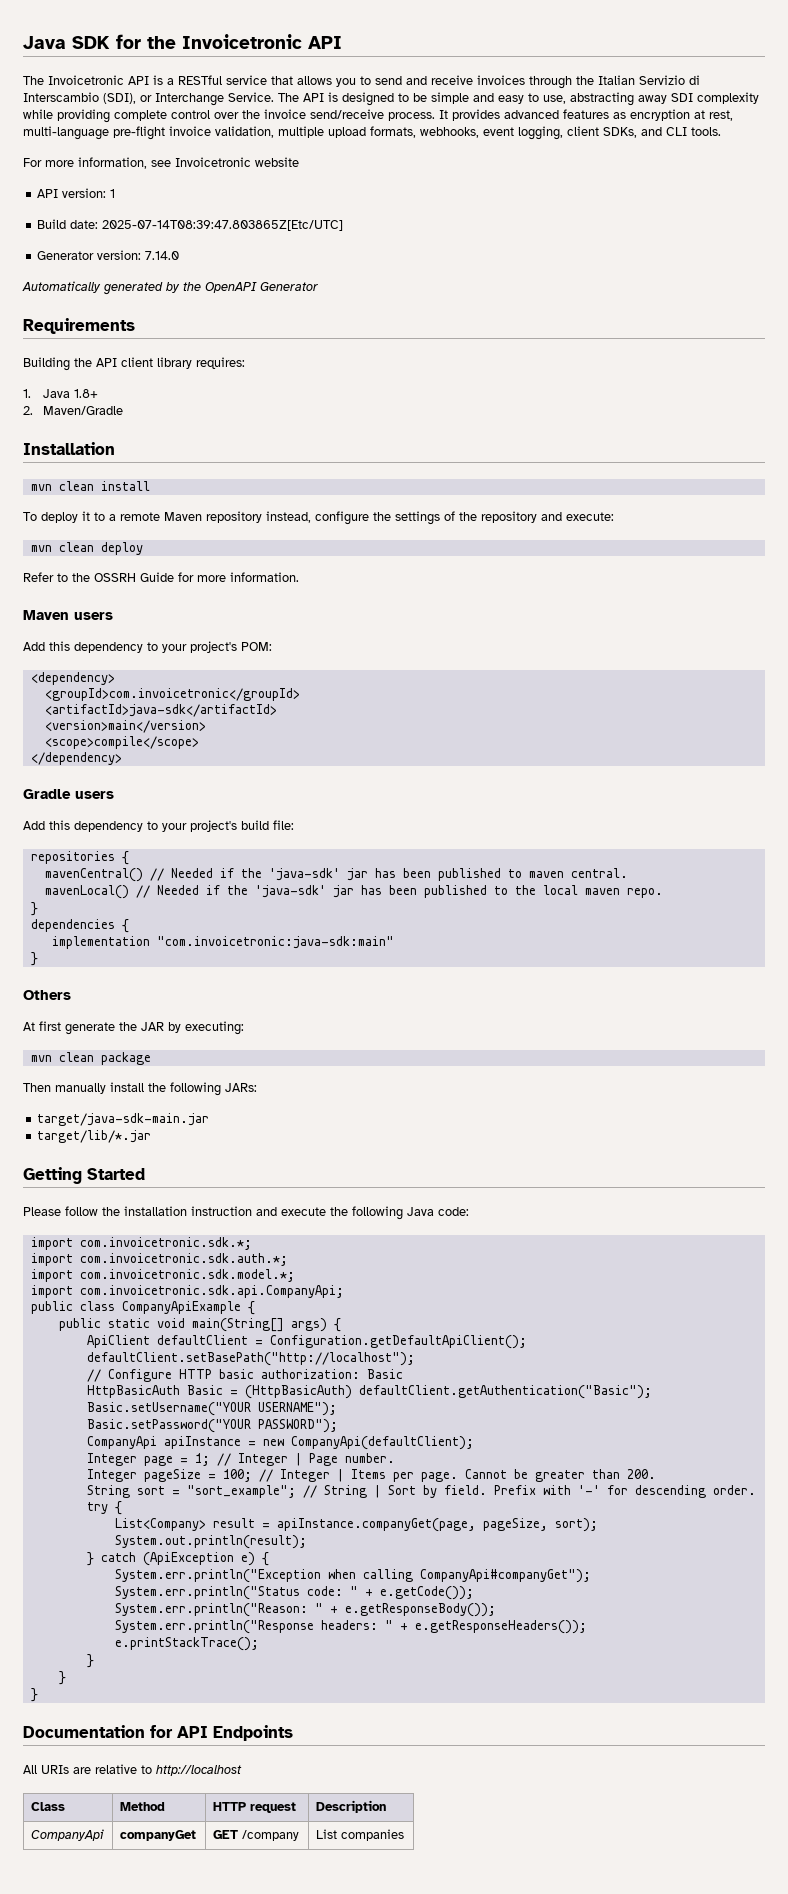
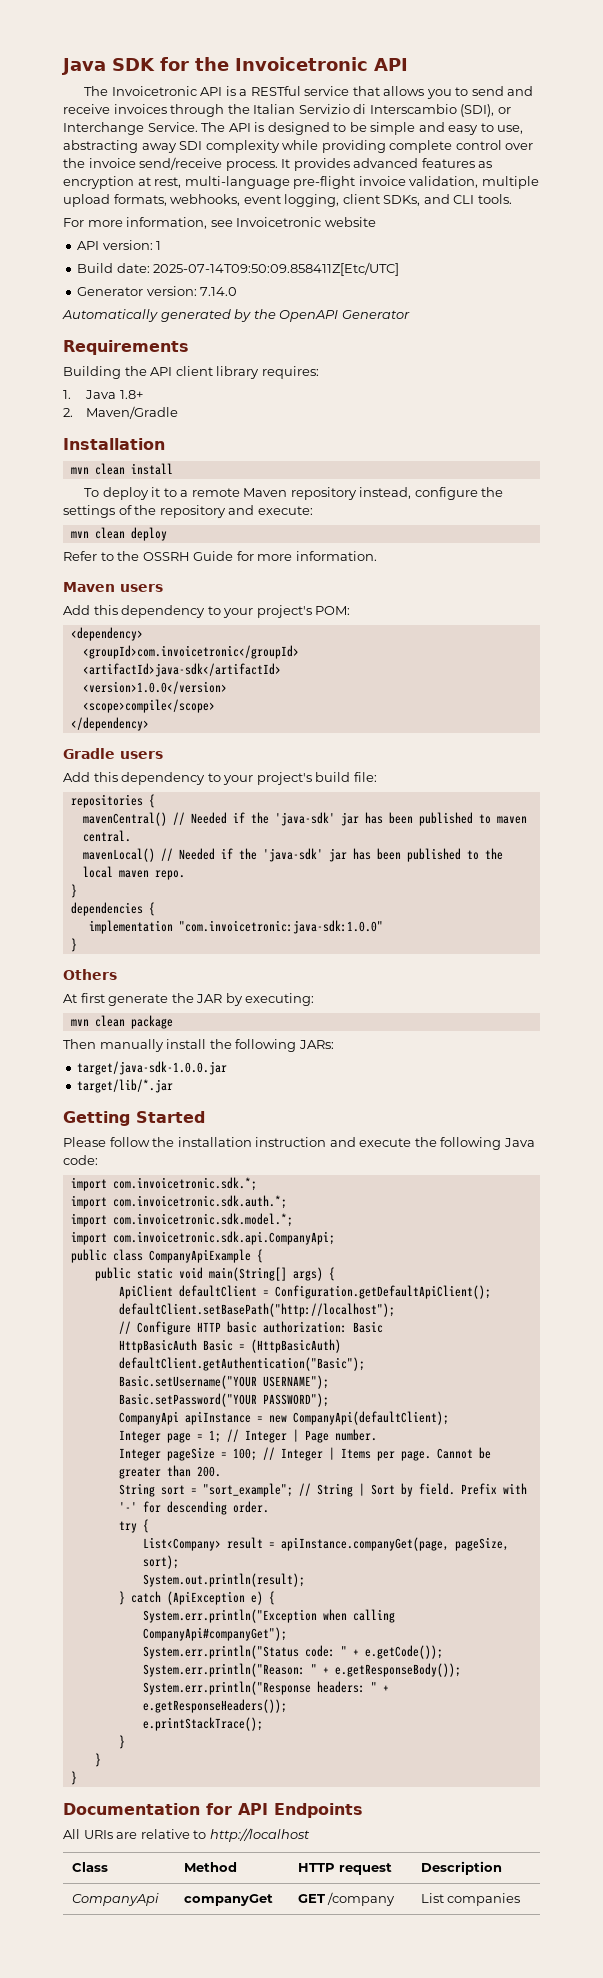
- Build date: 2025-07-14T08:39:47.803865Z[Etc/UTC]
+ Build date: 2025-07-14T09:50:09.858411Z[Etc/UTC]
- <version>main</version>
+ <version>1.0.0</version>
- implementation "com.invoicetronic:java-sdk:main"
+ implementation "com.invoicetronic:java-sdk:1.0.0"
- target/java-sdk-main.jar
+ target/java-sdk-1.0.0.jar

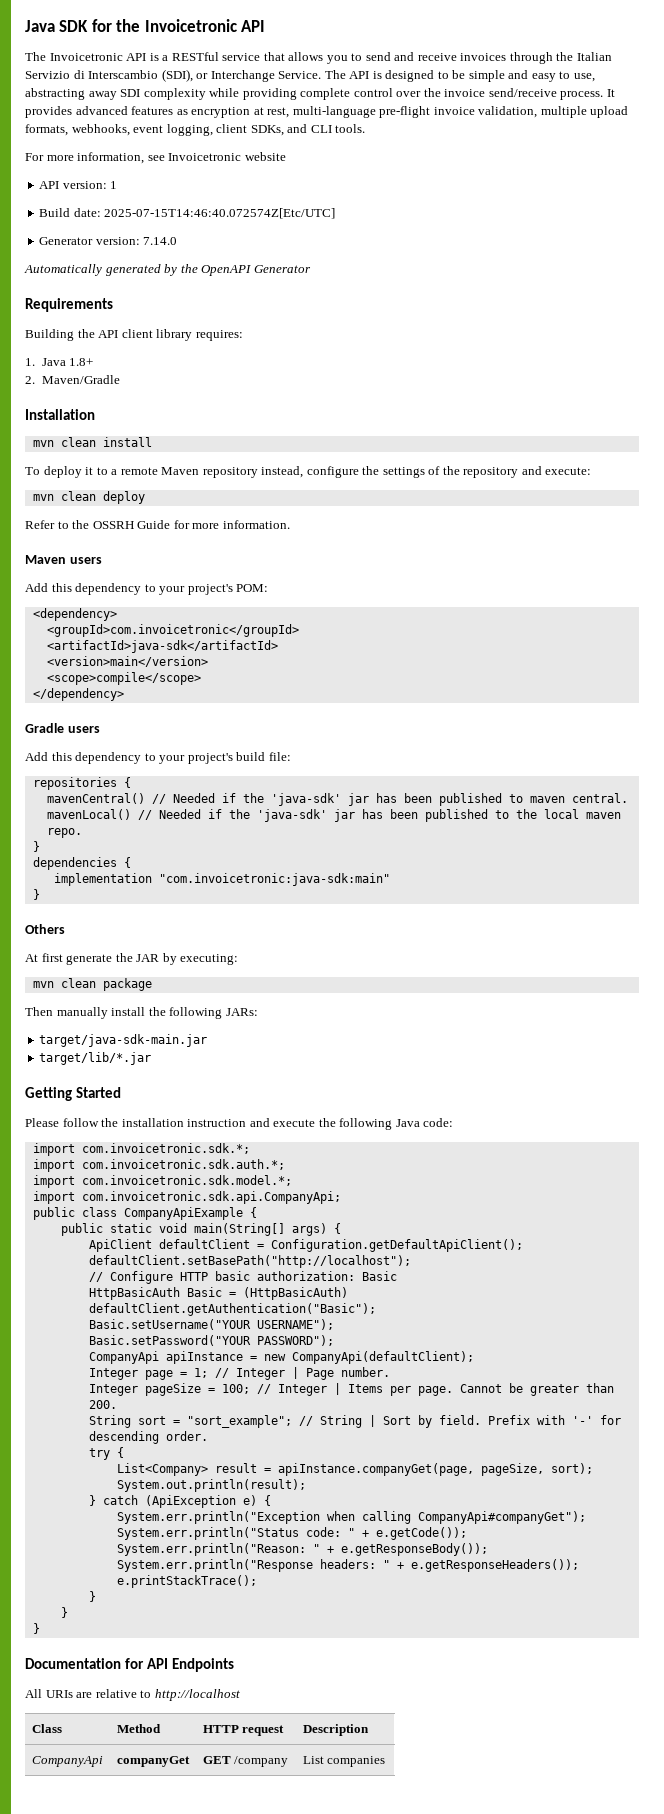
- Build date: 2025-07-14T09:50:09.858411Z[Etc/UTC]
+ Build date: 2025-07-15T14:46:40.072574Z[Etc/UTC]
- <version>1.0.0</version>
+ <version>main</version>
- implementation "com.invoicetronic:java-sdk:1.0.0"
+ implementation "com.invoicetronic:java-sdk:main"
- target/java-sdk-1.0.0.jar
+ target/java-sdk-main.jar

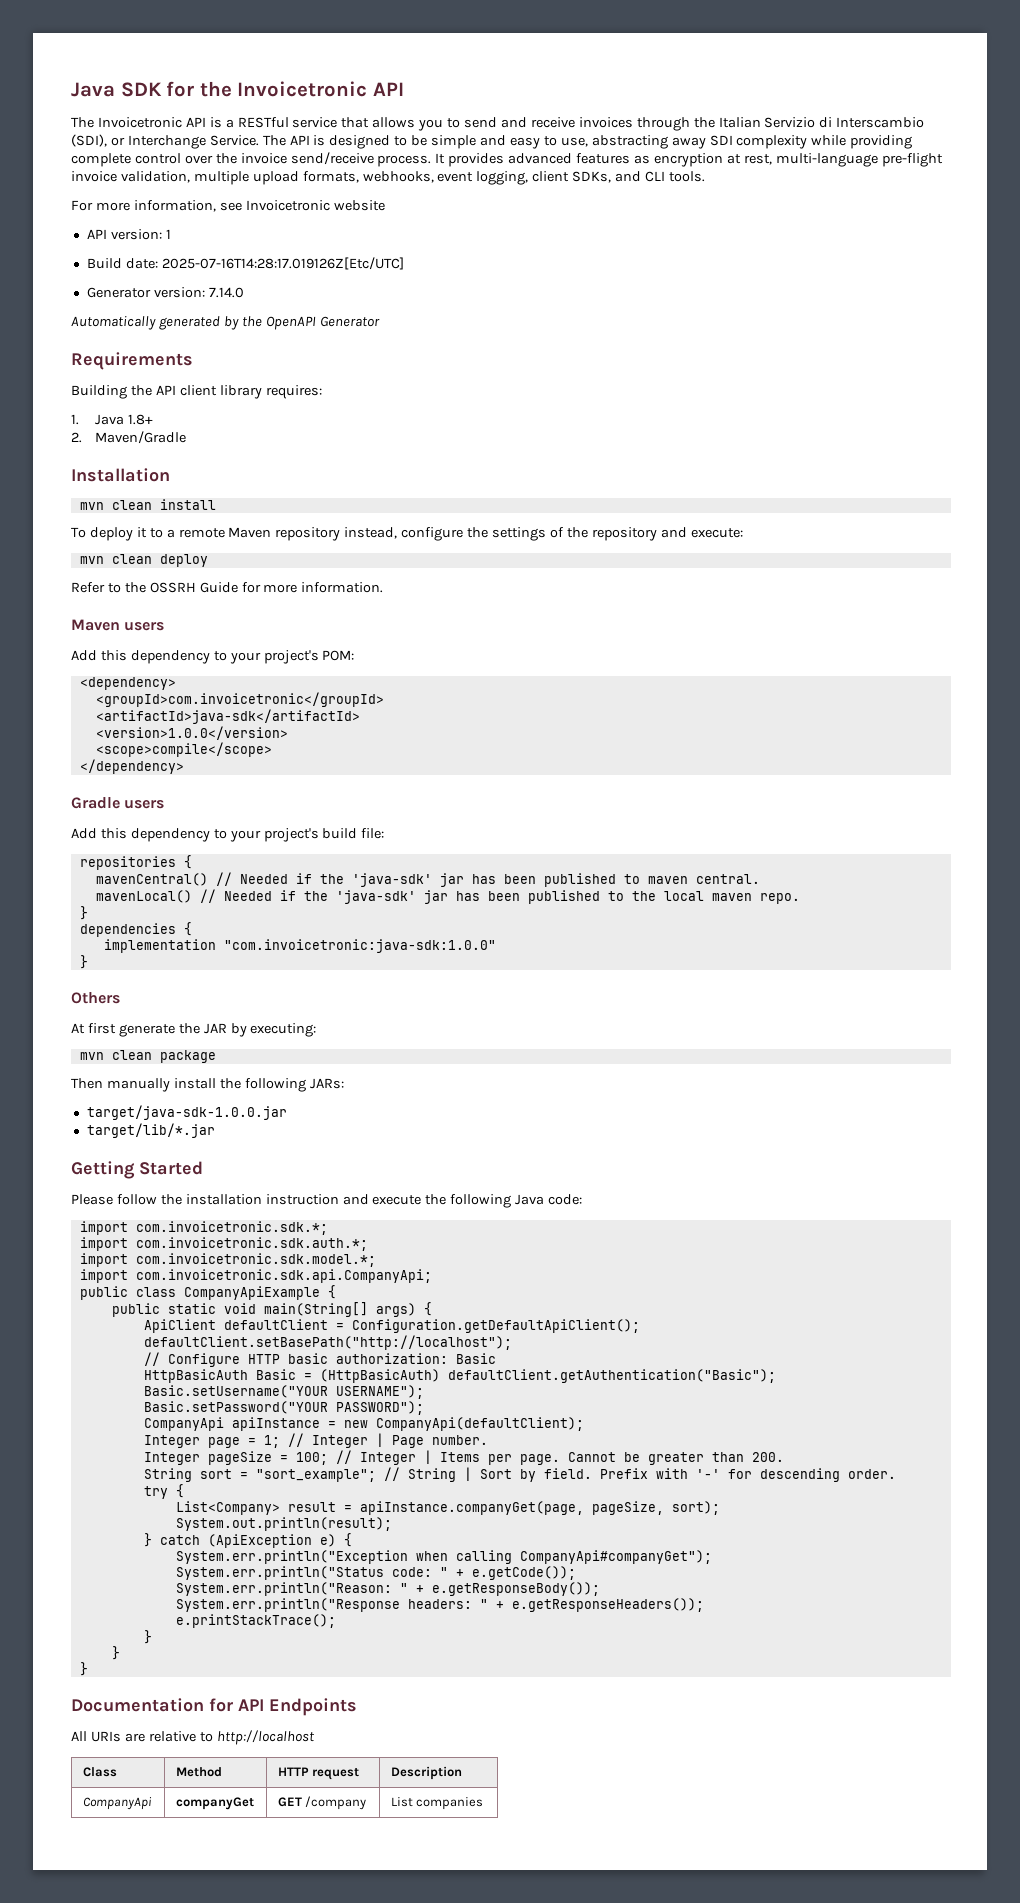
- Build date: 2025-07-15T14:46:40.072574Z[Etc/UTC]
+ Build date: 2025-07-16T14:28:17.019126Z[Etc/UTC]
- <version>main</version>
+ <version>1.0.0</version>
- implementation "com.invoicetronic:java-sdk:main"
+ implementation "com.invoicetronic:java-sdk:1.0.0"
- target/java-sdk-main.jar
+ target/java-sdk-1.0.0.jar

